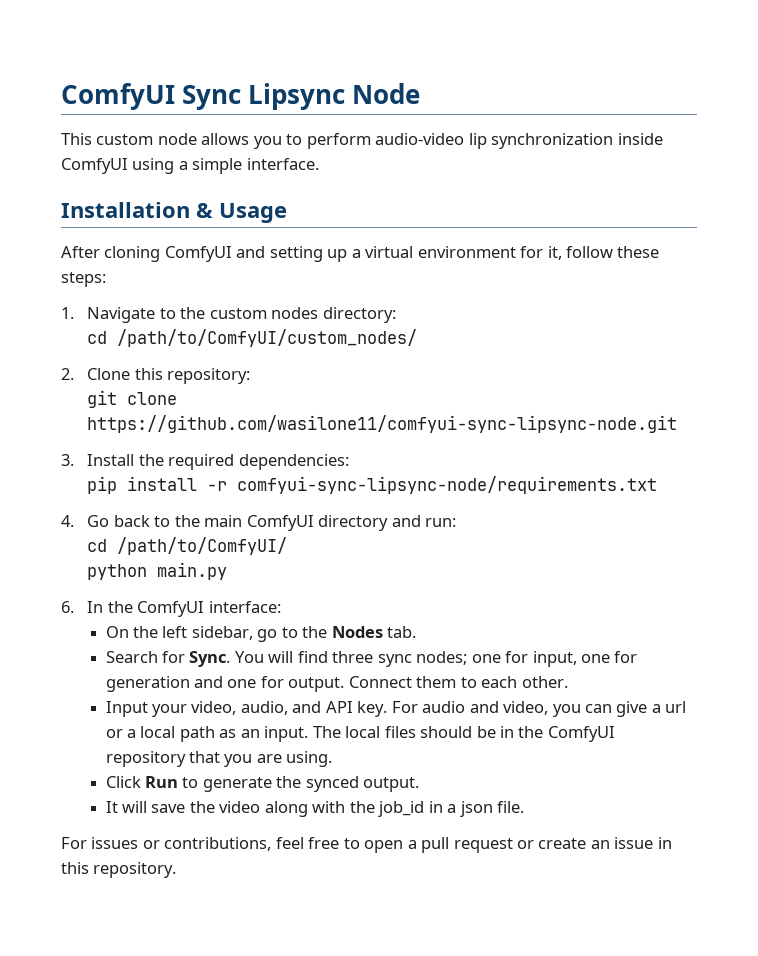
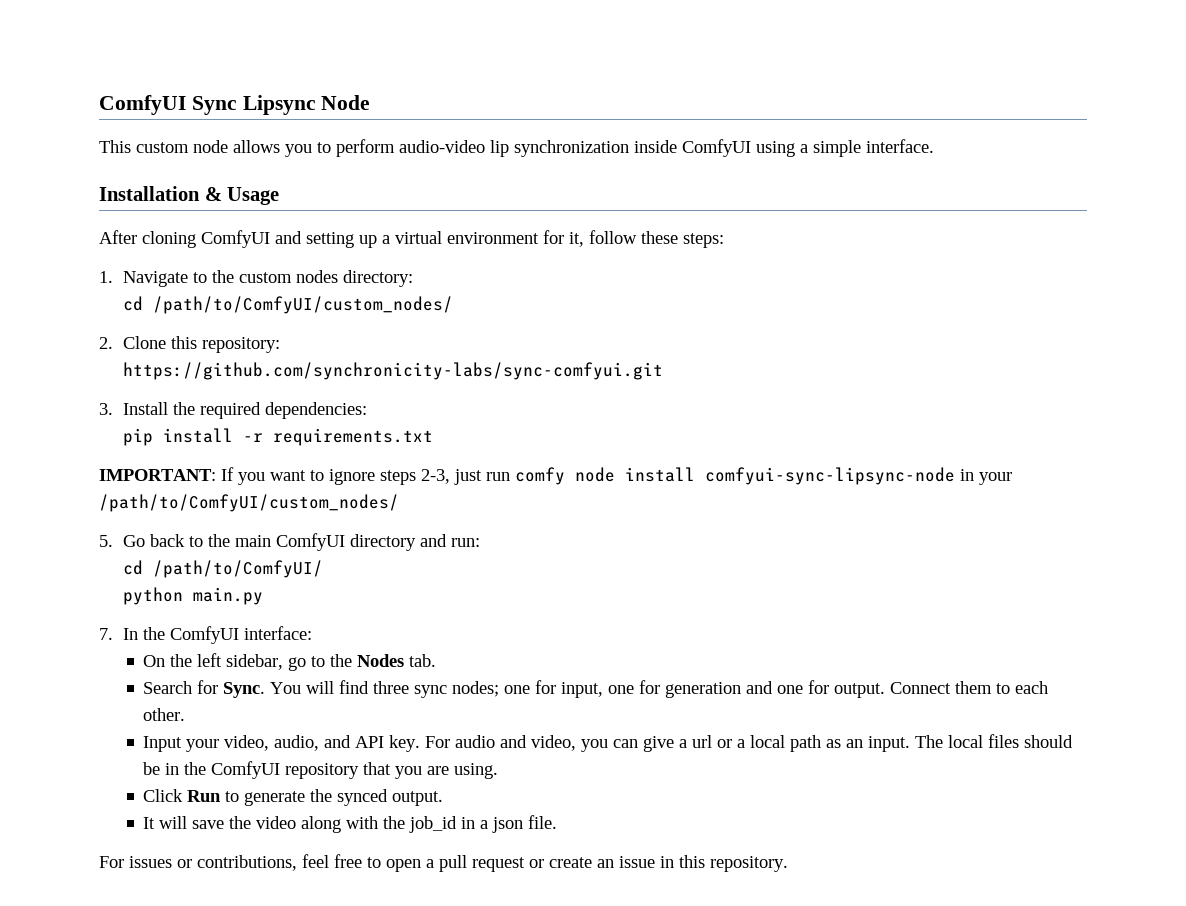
- git clone https://github.com/wasilone11/comfyui-sync-lipsync-node.git
+ https://github.com/synchronicity-labs/sync-comfyui.git
- pip install -r comfyui-sync-lipsync-node/requirements.txt
- 4. Go back to the main ComfyUI directory and run:
+ pip install -r requirements.txt
+ IMPORTANT: If you want to ignore steps 2-3, just run comfy node install comfyui-sync-lipsync-node in your /path/to/ComfyUI/custom_nodes/
+ 5. Go back to the main ComfyUI directory and run:
- 6. In the ComfyUI interface:
+ 7. In the ComfyUI interface:

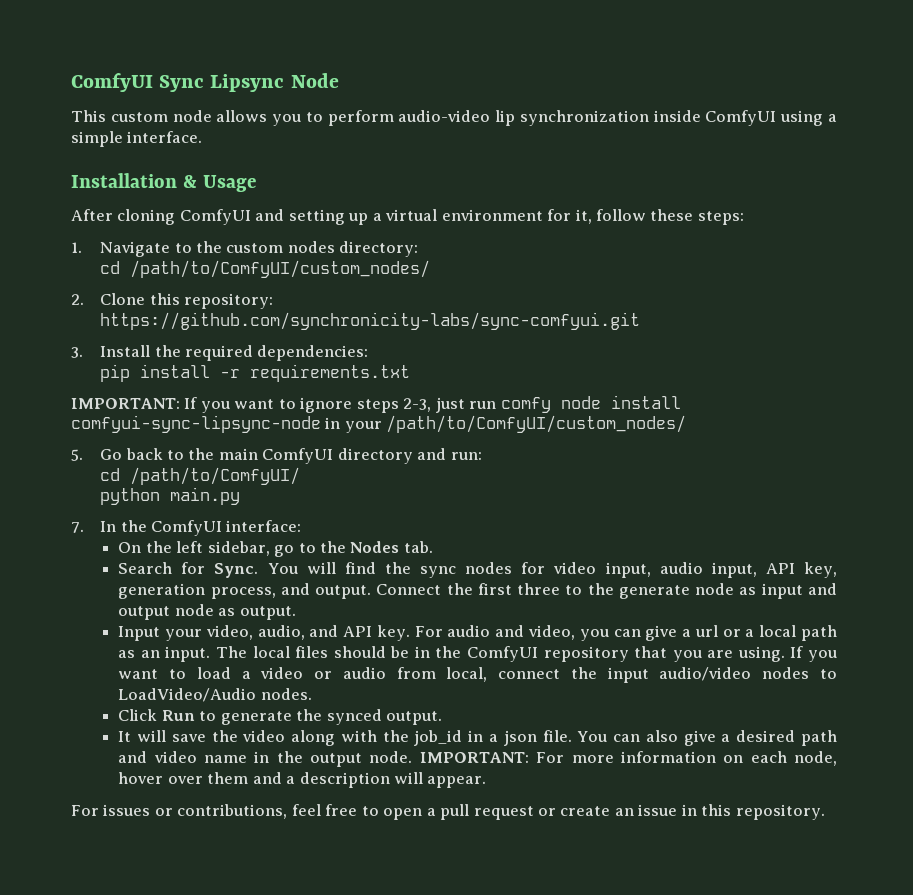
- You will find three sync nodes; one for input, one for generation and one for output. Connect them to each other.
+ You will find the sync nodes for video input, audio input, API key, generation process, and output. Connect the first three to the generate node as input and output node as output.
+ If you want to load a video or audio from local, connect the input audio/video nodes to LoadVideo/Audio nodes.
+ You can also give a desired path and video name in the output node. IMPORTANT: For more information on each node, hover over them and a description will appear.

